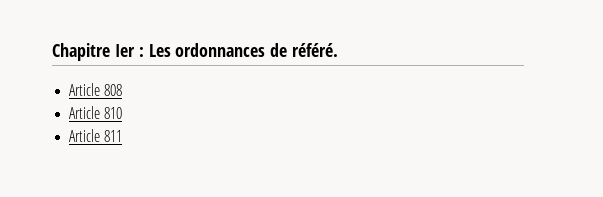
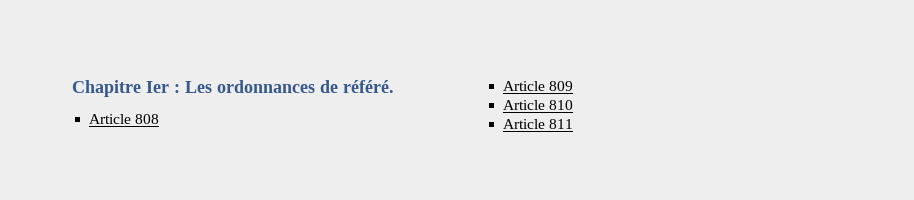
+ Article 809

